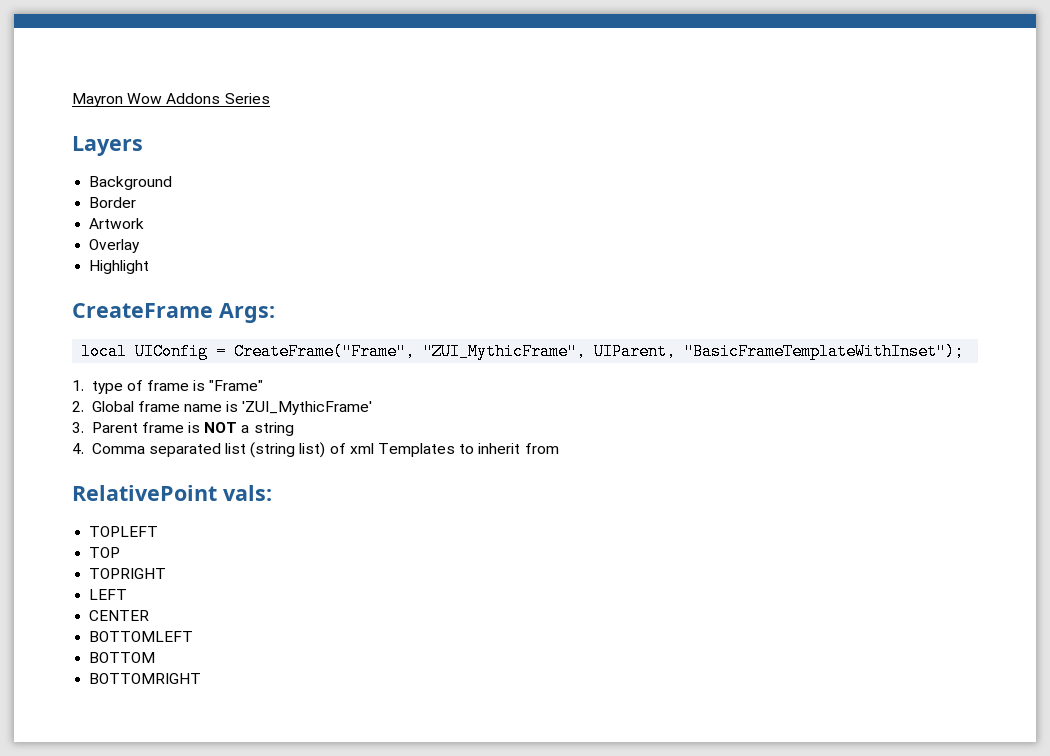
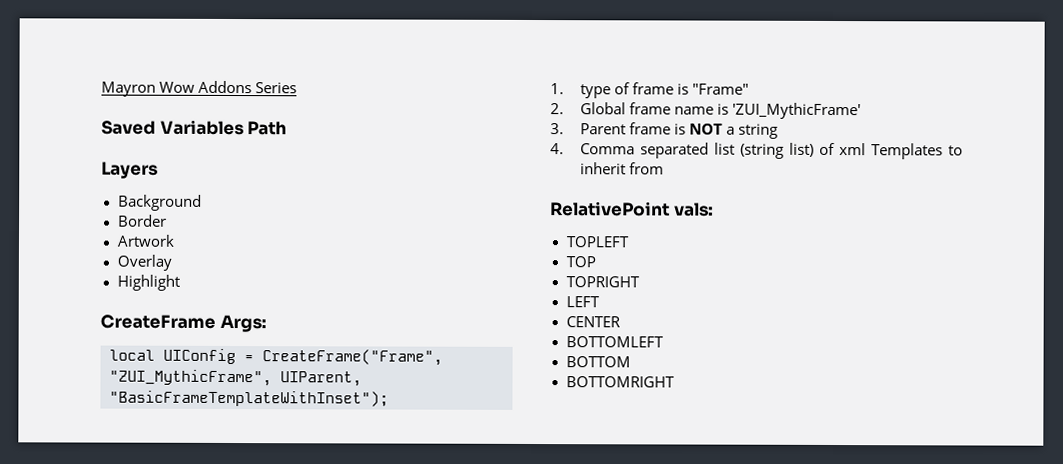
+ Saved Variables Path

